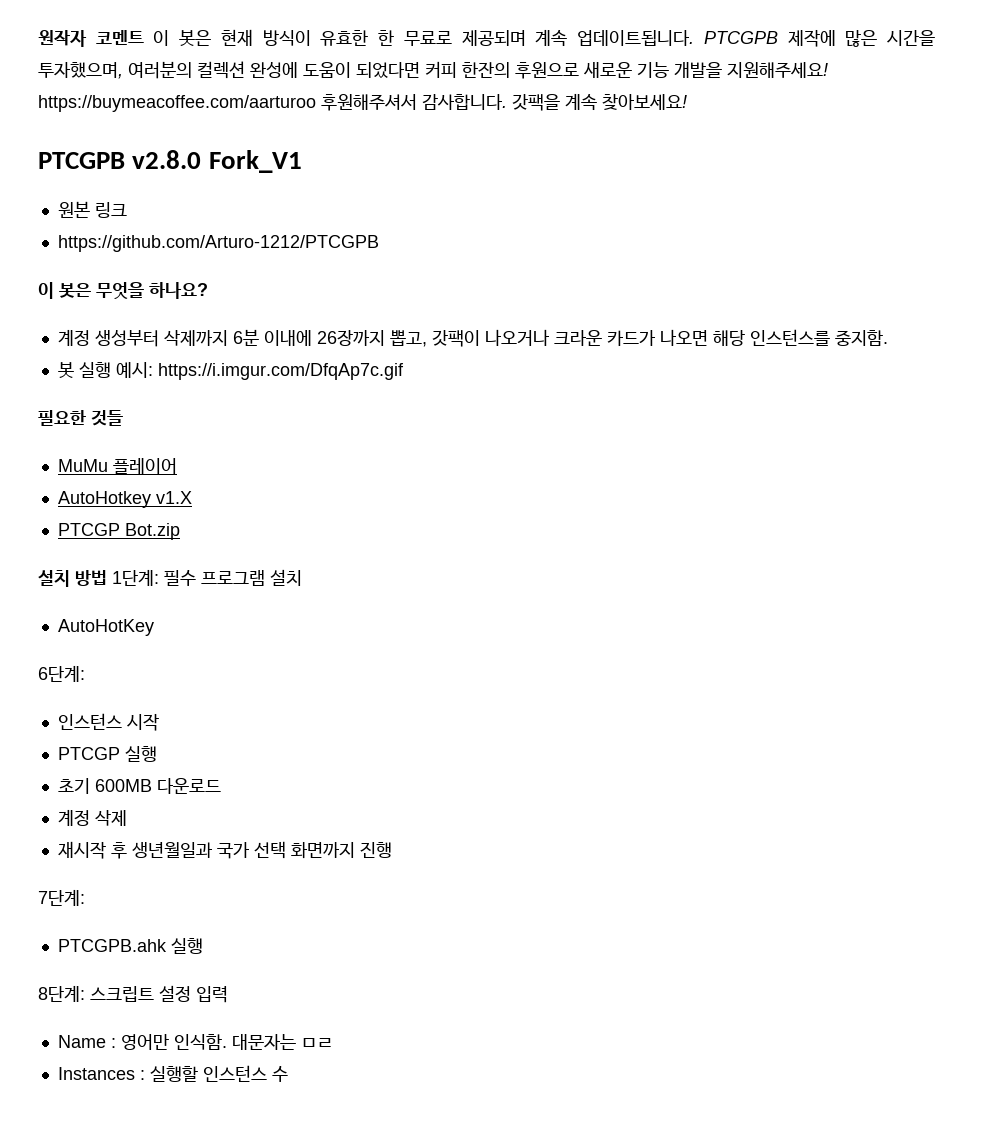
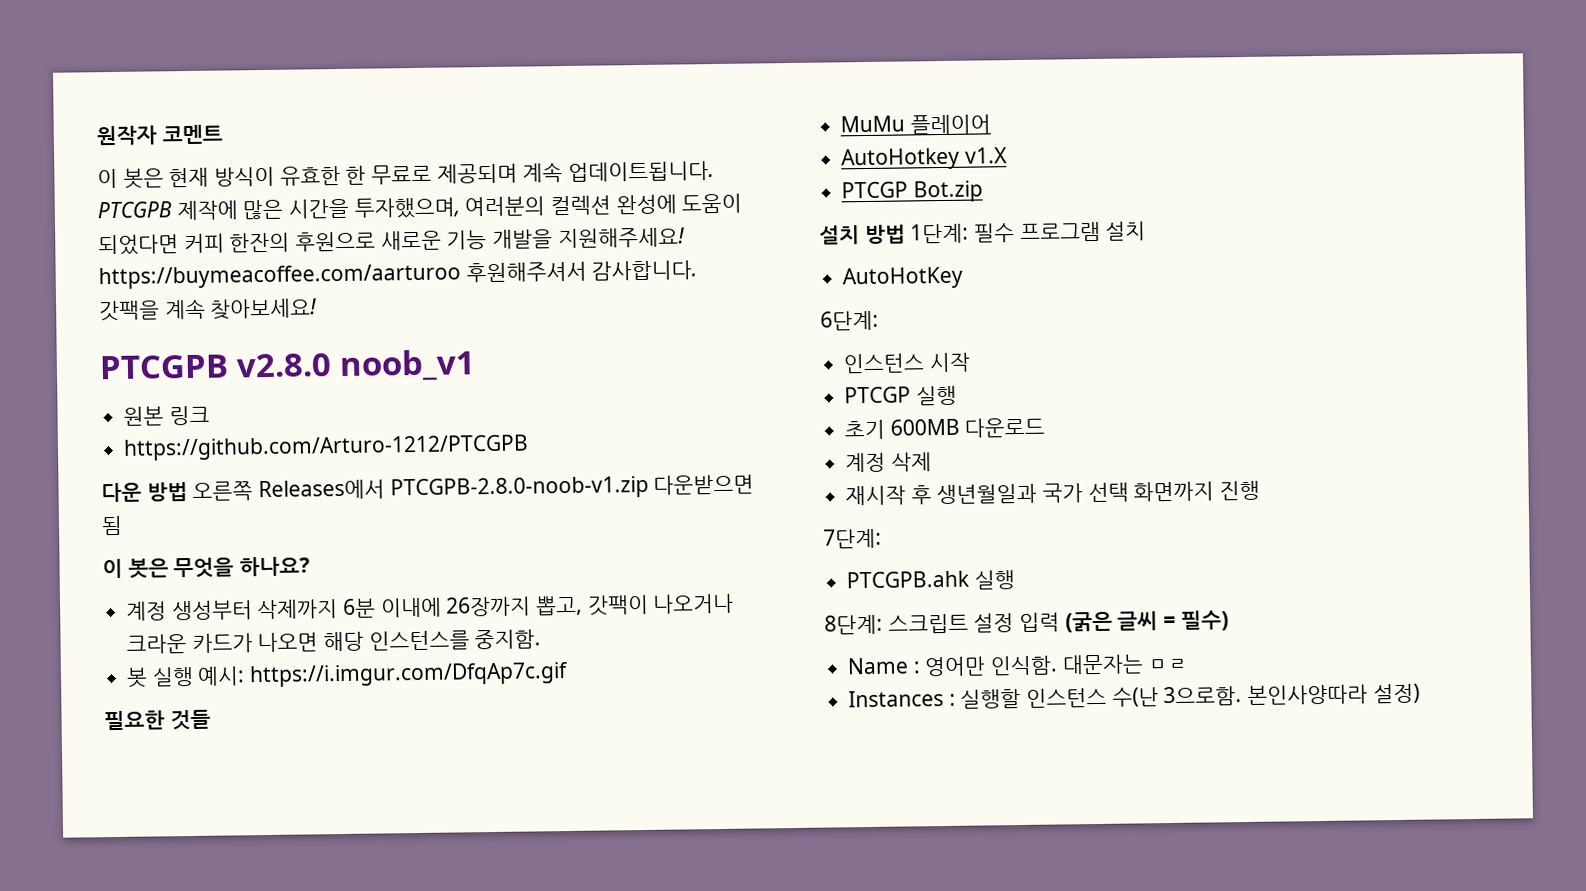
- 원작자 코멘트 이 봇은 현재 방식이 유효한 한 무료로 제공되며 계속 업데이트됩니다.
+ 원작자 코멘트
+ 이 봇은 현재 방식이 유효한 한 무료로 제공되며 계속 업데이트됩니다.
- PTCGPB v2.8.0 Fork_V1
+ PTCGPB v2.8.0 noob_v1
+ 다운 방법 오른쪽 Releases에서 PTCGPB-2.8.0-noob-v1.zip 다운받으면 됨
- 8단계: 스크립트 설정 입력
+ 8단계: 스크립트 설정 입력 (굵은 글씨 = 필수)
- Instances : 실행할 인스턴스 수
+ Instances : 실행할 인스턴스 수(난 3으로함. 본인사양따라 설정)

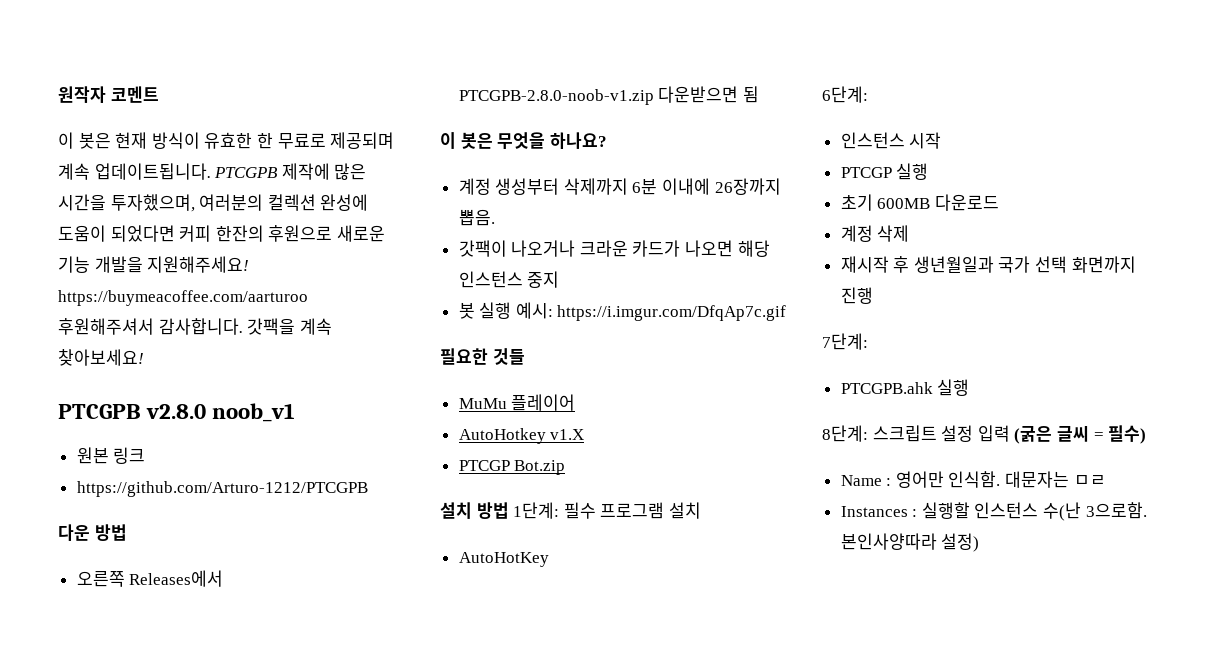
- 다운 방법 오른쪽 Releases에서 PTCGPB-2.8.0-noob-v1.zip 다운받으면 됨
+ 다운 방법
+ 오른쪽 Releases에서 PTCGPB-2.8.0-noob-v1.zip 다운받으면 됨
- 계정 생성부터 삭제까지 6분 이내에 26장까지 뽑고, 갓팩이 나오거나 크라운 카드가 나오면 해당 인스턴스를 중지함.
+ 계정 생성부터 삭제까지 6분 이내에 26장까지 뽑음.
+ 갓팩이 나오거나 크라운 카드가 나오면 해당 인스턴스 중지

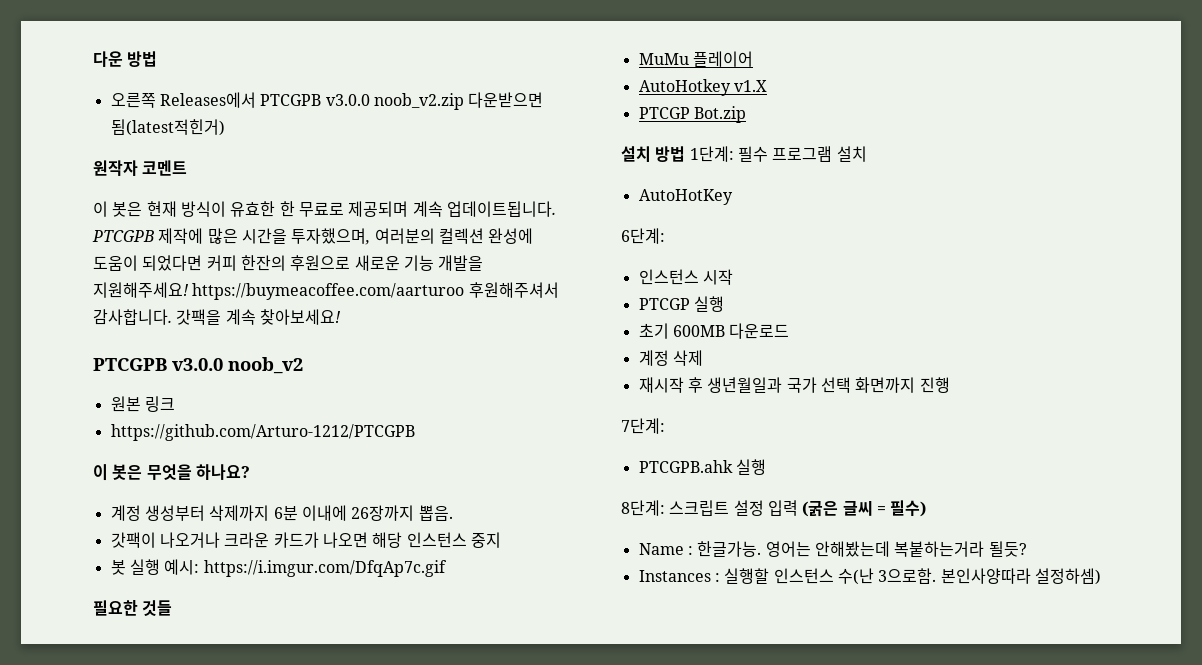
+ 다운 방법
+ 오른쪽 Releases에서 PTCGPB v3.0.0 noob_v2.zip 다운받으면 됨(latest적힌거)
- PTCGPB v2.8.0 noob_v1
+ PTCGPB v3.0.0 noob_v2
- 다운 방법
- 오른쪽 Releases에서 PTCGPB-2.8.0-noob-v1.zip 다운받으면 됨
- Name : 영어만 인식함. 대문자는 ㅁㄹ
+ Name : 한글가능. 영어는 안해봤는데 복붙하는거라 될듯?
- 본인사양따라 설정)
+ 본인사양따라 설정하셈)

